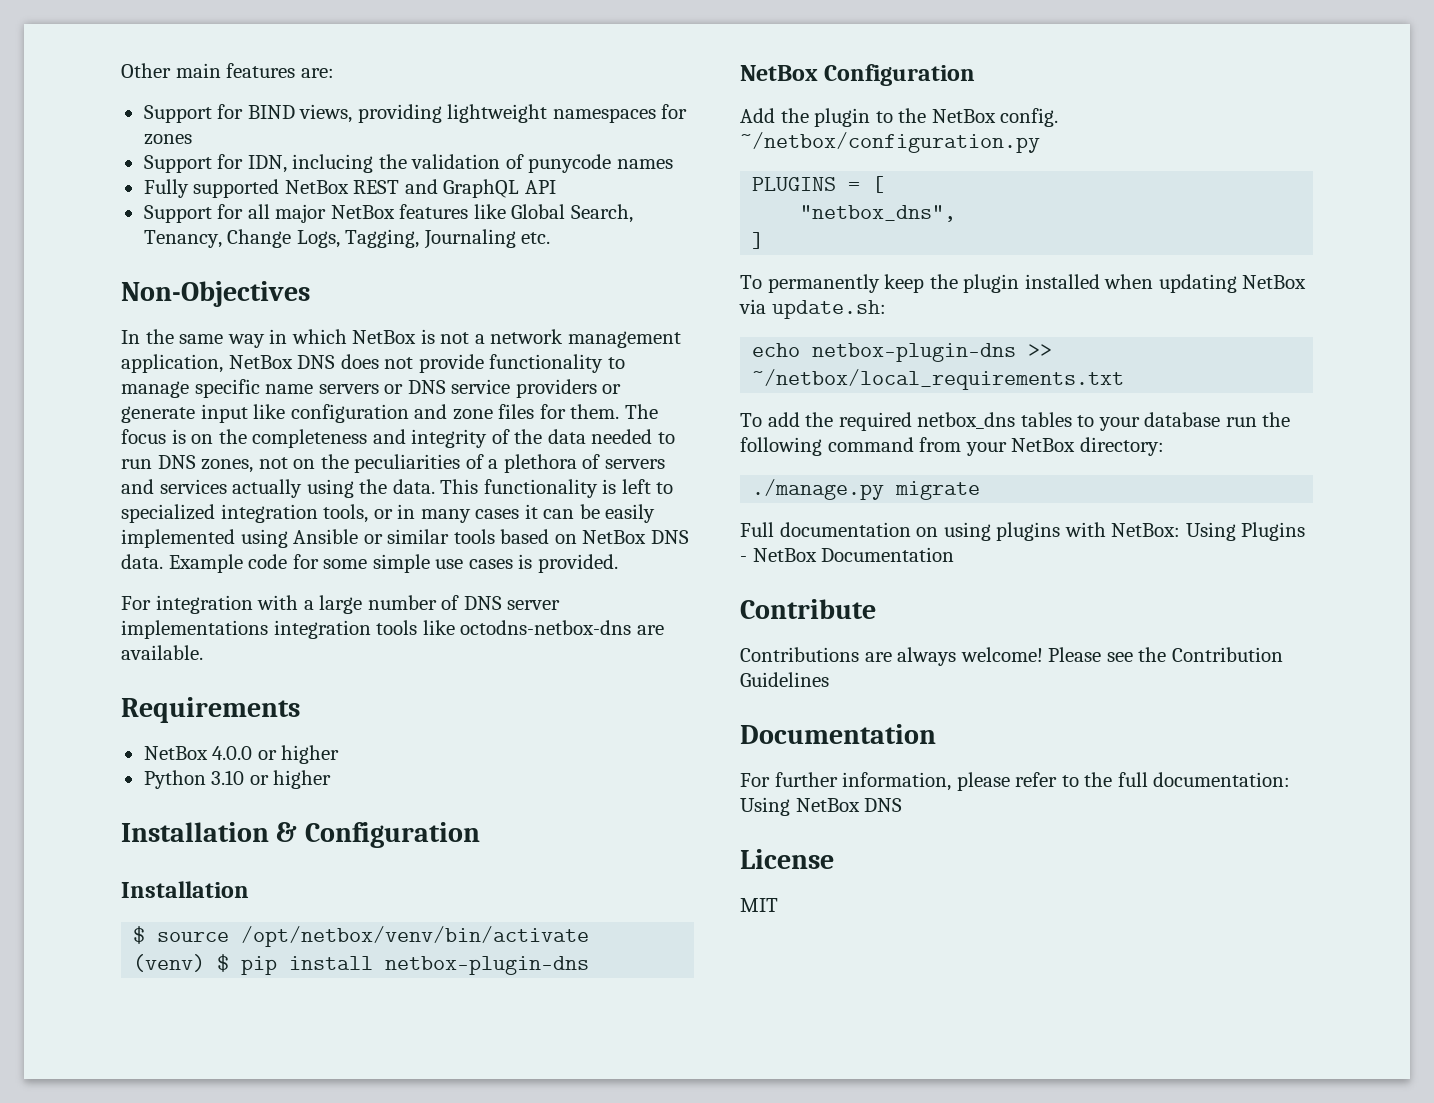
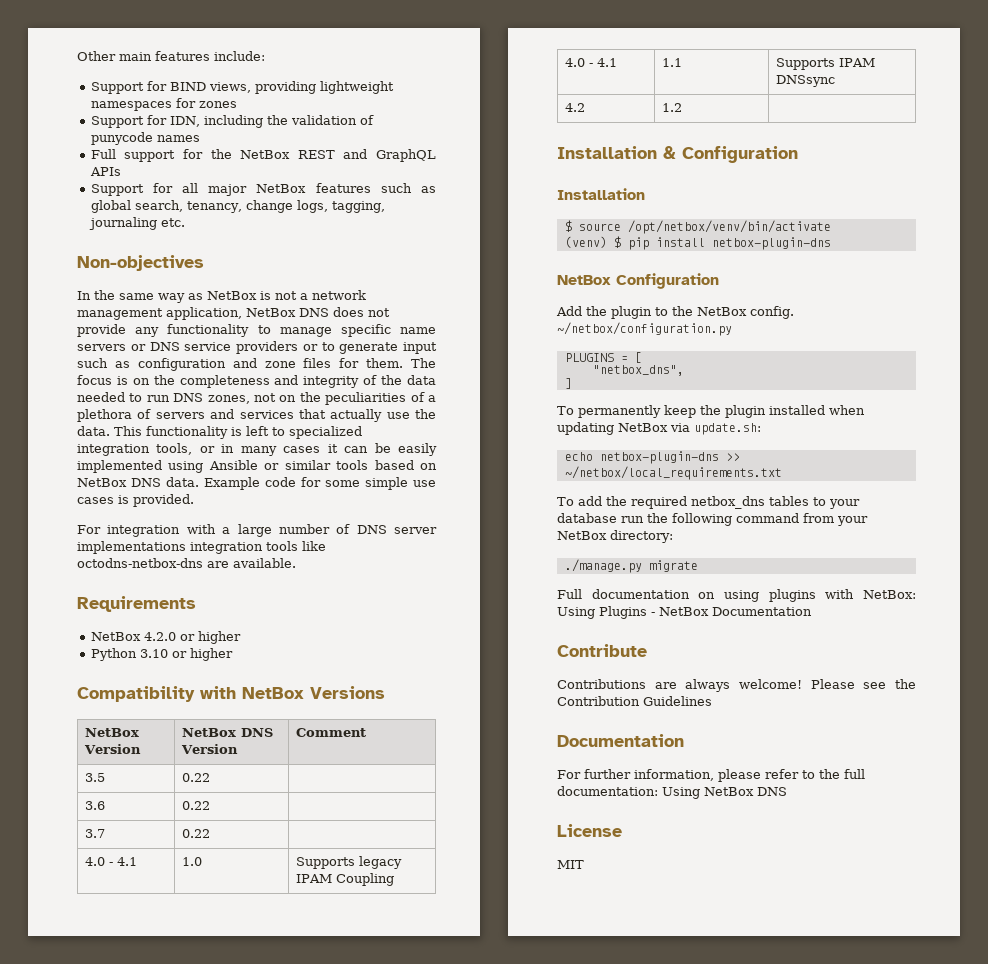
- Other main features are:
+ Other main features include:
- Support for IDN, inclucing the validation of punycode names
+ Support for IDN, including the validation of punycode names
- Fully supported NetBox REST and GraphQL API
+ Full support for the NetBox REST and GraphQL APIs
- Support for all major NetBox features like Global Search, Tenancy, Change Logs, Tagging, Journaling etc.
+ Support for all major NetBox features such as global search, tenancy, change logs, tagging, journaling etc.
- Non-Objectives
+ Non-objectives
- In the same way in which NetBox is not a network management application, NetBox DNS does not provide functionality to manage specific name servers or DNS service providers or generate input like configuration and zone files for them.
+ In the same way as NetBox is not a network management application, NetBox DNS does not provide any functionality to manage specific name servers or DNS service providers or to generate input such as configuration and zone files for them.
- The focus is on the completeness and integrity of the data needed to run DNS zones, not on the peculiarities of a plethora of servers and services actually using the data.
+ The focus is on the completeness and integrity of the data needed to run DNS zones, not on the peculiarities of a plethora of servers and services that actually use the data.
- NetBox 4.0.0 or higher
+ NetBox 4.2.0 or higher
+ Compatibility with NetBox Versions
+ NetBox Version | NetBox DNS Version | Comment
+ 3.5 | 0.22 |
+ 3.6 | 0.22 |
+ 3.7 | 0.22 |
+ 4.0 - 4.1 | 1.0 | Supports legacy IPAM Coupling
+ 4.0 - 4.1 | 1.1 | Supports IPAM DNSsync
+ 4.2 | 1.2 |

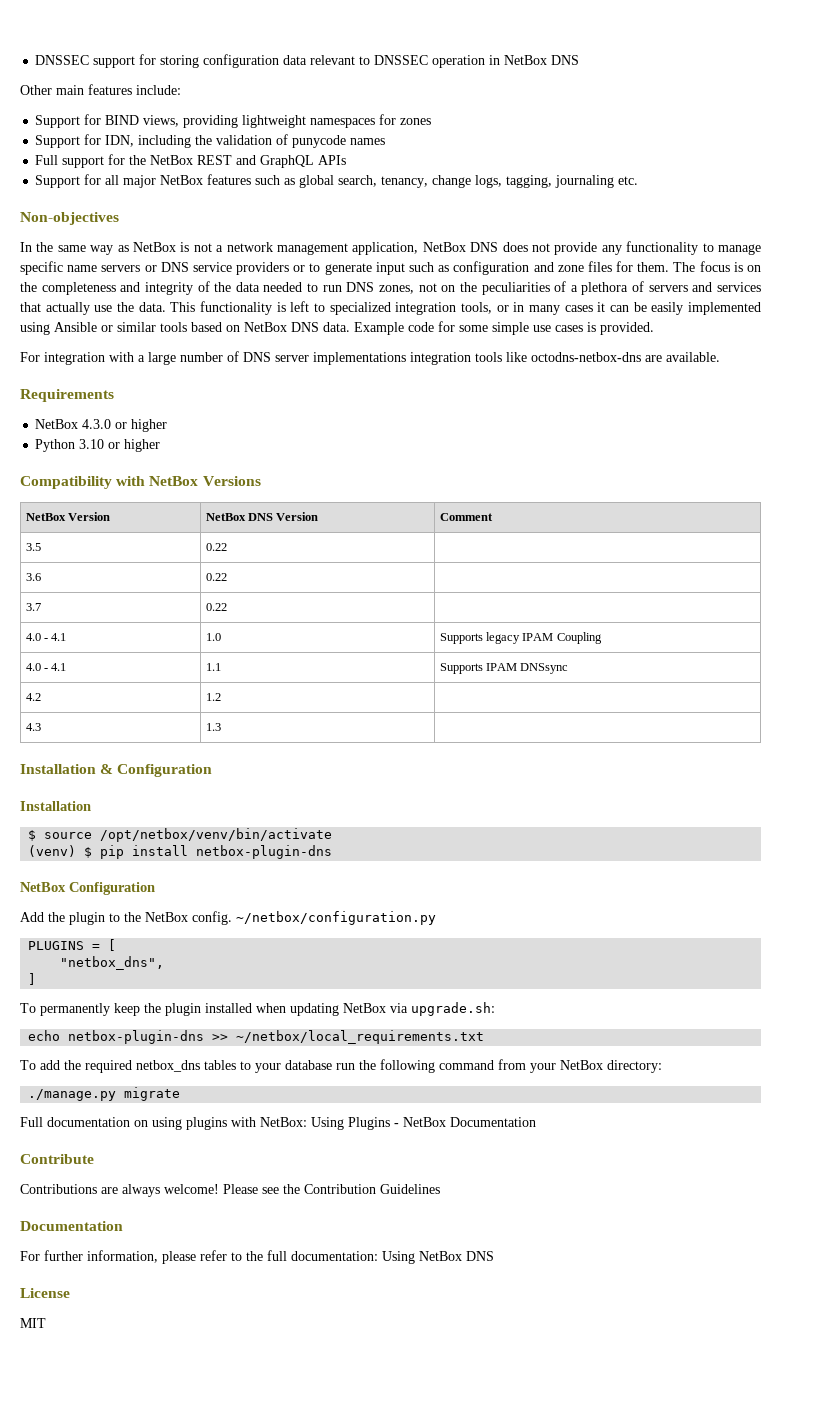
+ DNSSEC support for storing configuration data relevant to DNSSEC operation in NetBox DNS
- NetBox 4.2.0 or higher
+ NetBox 4.3.0 or higher
+ 4.3 | 1.3 |
- To permanently keep the plugin installed when updating NetBox via update.sh:
+ To permanently keep the plugin installed when updating NetBox via upgrade.sh:

